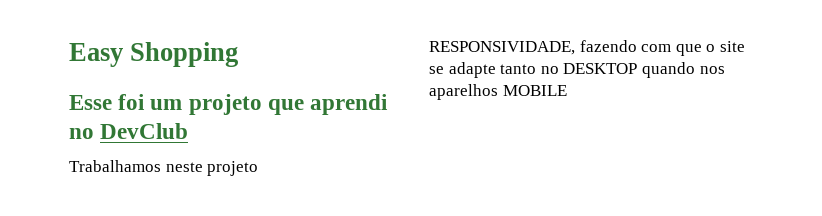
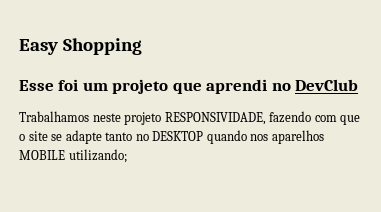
- Trabalhamos neste projeto RESPONSIVIDADE, fazendo com que o site se adapte tanto no DESKTOP quando nos aparelhos MOBILE
+ Trabalhamos neste projeto RESPONSIVIDADE, fazendo com que o site se adapte tanto no DESKTOP quando nos aparelhos MOBILE utilizando;

